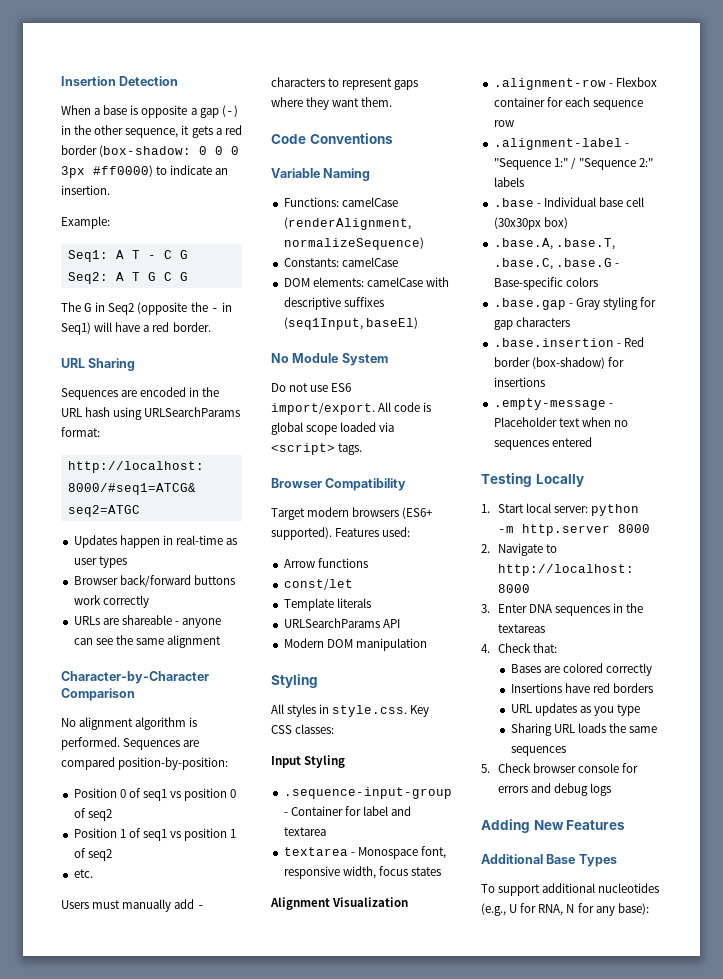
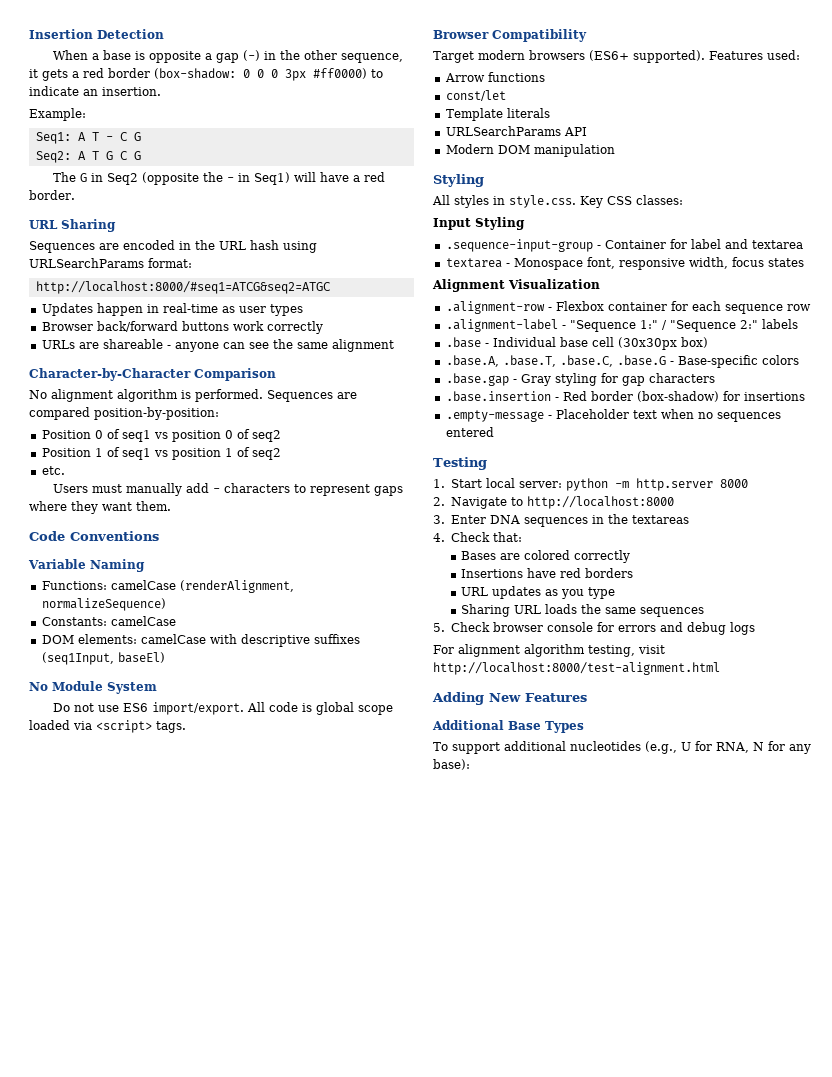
- Testing Locally
+ Testing
+ For alignment algorithm testing, visit http://localhost:8000/test-alignment.html

